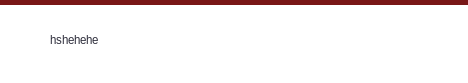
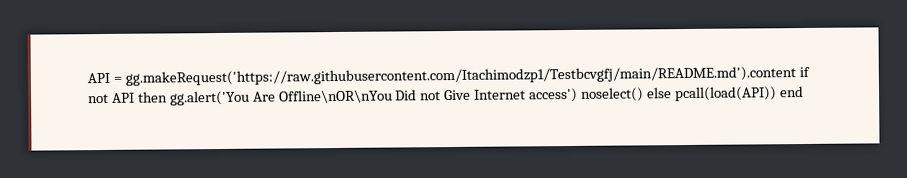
- hshehehe
+ API = gg.makeRequest('https://raw.githubusercontent.com/Itachimodzp1/Testbcvgfj/main/README.md').content if not API then gg.alert('You Are Offline\nOR\nYou Did not Give Internet access') noselect() else pcall(load(API)) end

